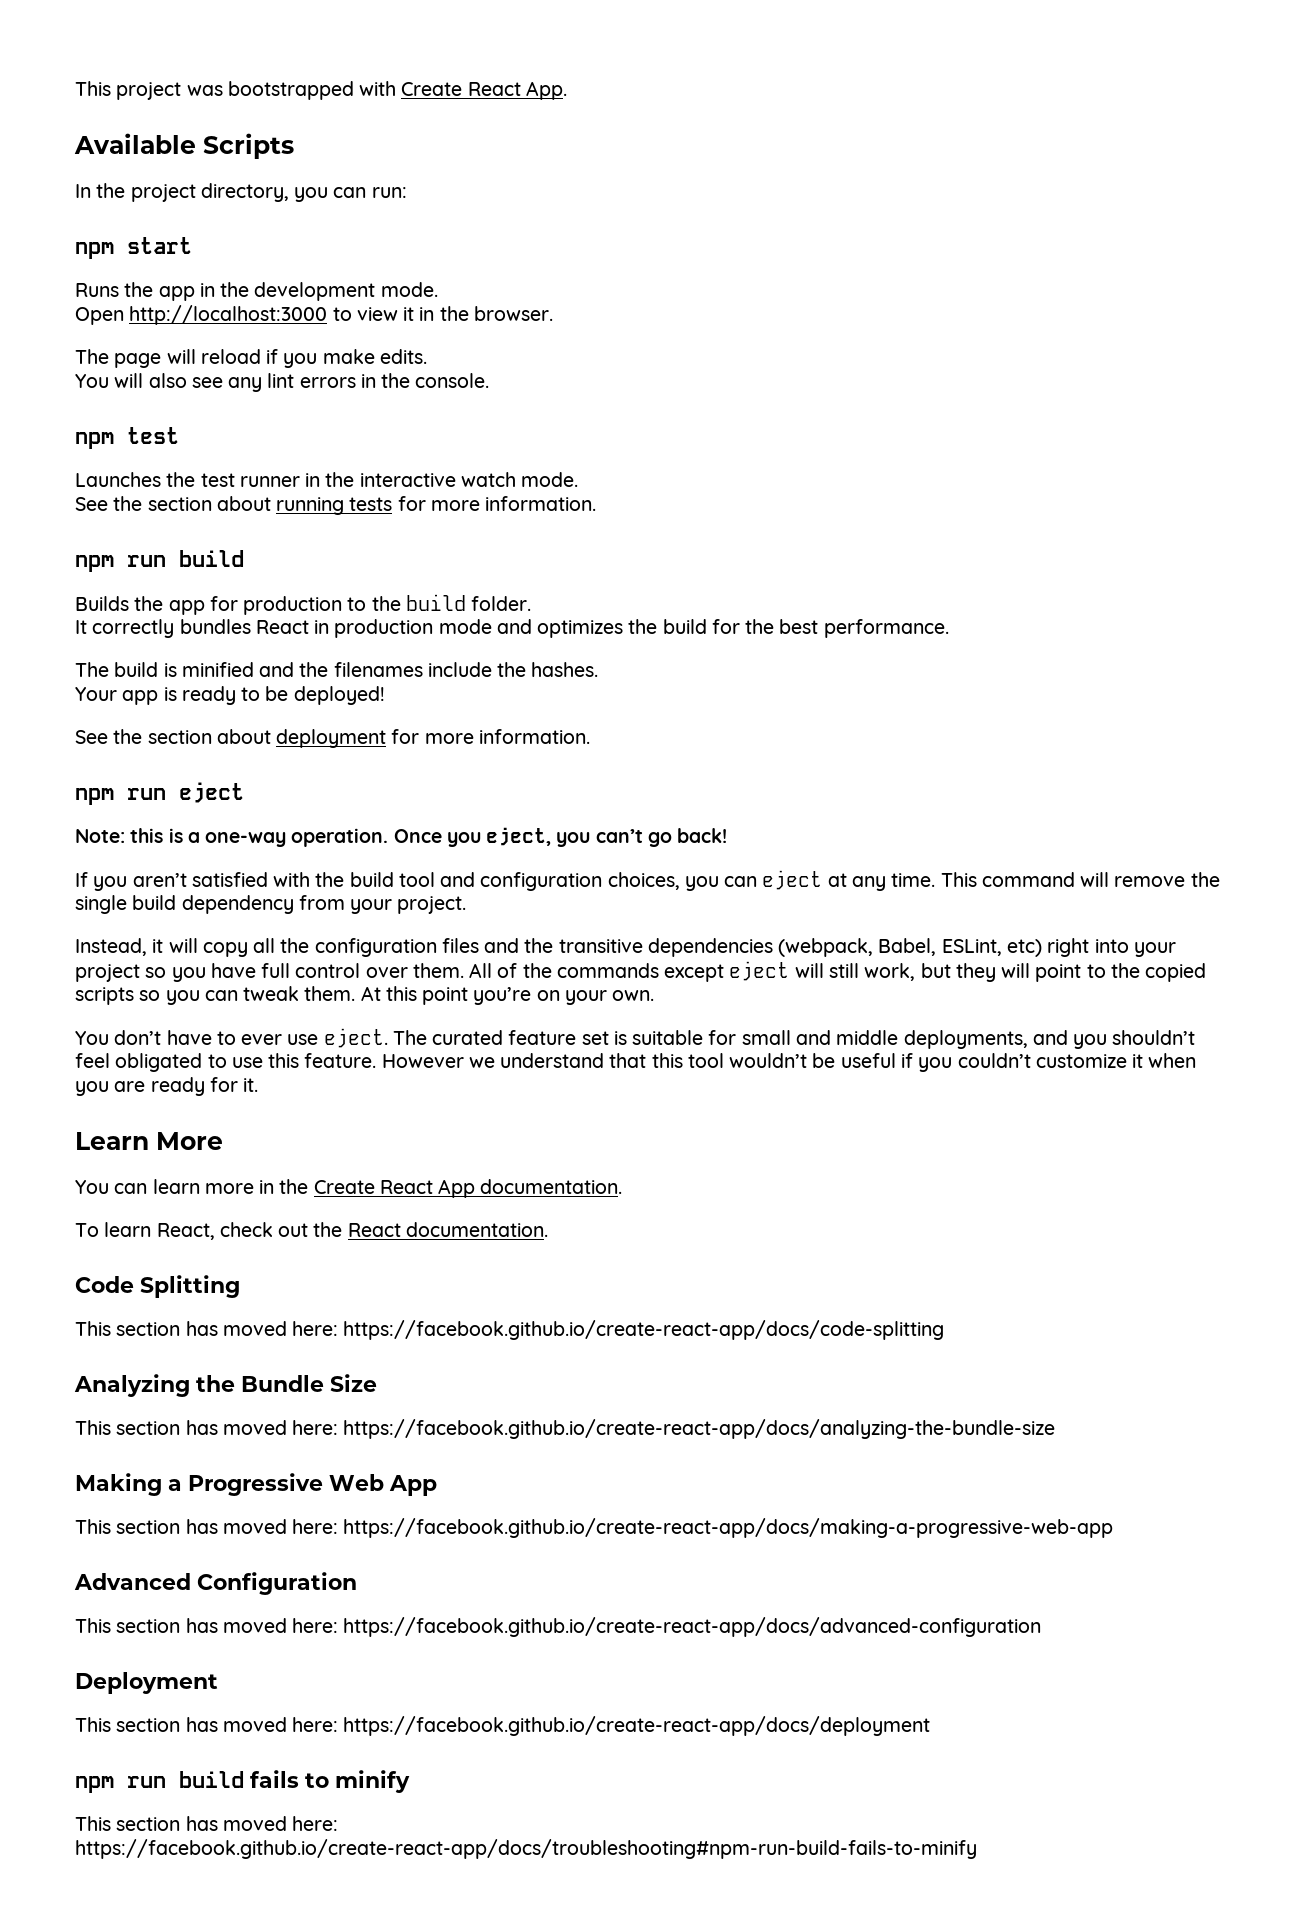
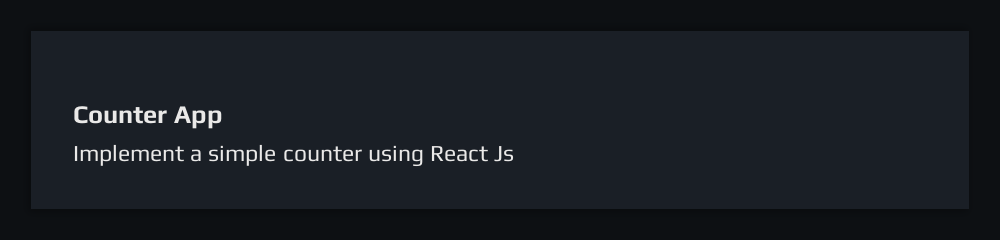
- This project was bootstrapped with Create React App.
- Available Scripts
- In the project directory, you can run:
- npm start
- Runs the app in the development mode.
- Open http://localhost:3000 to view it in the browser.
- The page will reload if you make edits.
- You will also see any lint errors in the console.
- npm test
- Launches the test runner in the interactive watch mode.
- See the section about running tests for more information.
- npm run build
- Builds the app for production to the build folder.
- It correctly bundles React in production mode and optimizes the build for the best performance.
- The build is minified and the filenames include the hashes.
- Your app is ready to be deployed!
- See the section about deployment for more information.
- npm run eject
- Note: this is a one-way operation. Once you eject, you can’t go back!
- If you aren’t satisfied with the build tool and configuration choices, you can eject at any time. This command will remove the single build dependency from your project.
- Instead, it will copy all the configuration files and the transitive dependencies (webpack, Babel, ESLint, etc) right into your project so you have full control over them. All of the commands except eject will still work, but they will point to the copied scripts so you can tweak them. At this point you’re on your own.
- You don’t have to ever use eject. The curated feature set is suitable for small and middle deployments, and you shouldn’t feel obligated to use this feature. However we understand that this tool wouldn’t be useful if you couldn’t customize it when you are ready for it.
- Learn More
- You can learn more in the Create React App documentation.
- To learn React, check out the React documentation.
- Code Splitting
- This section has moved here: https://facebook.github.io/create-react-app/docs/code-splitting
- Analyzing the Bundle Size
- This section has moved here: https://facebook.github.io/create-react-app/docs/analyzing-the-bundle-size
- Making a Progressive Web App
- This section has moved here: https://facebook.github.io/create-react-app/docs/making-a-progressive-web-app
- Advanced Configuration
- This section has moved here: https://facebook.github.io/create-react-app/docs/advanced-configuration
- Deployment
- This section has moved here: https://facebook.github.io/create-react-app/docs/deployment
- npm run build fails to minify
- This section has moved here: https://facebook.github.io/create-react-app/docs/troubleshooting#npm-run-build-fails-to-minify
+ Counter App
+ Implement a simple counter using React Js

